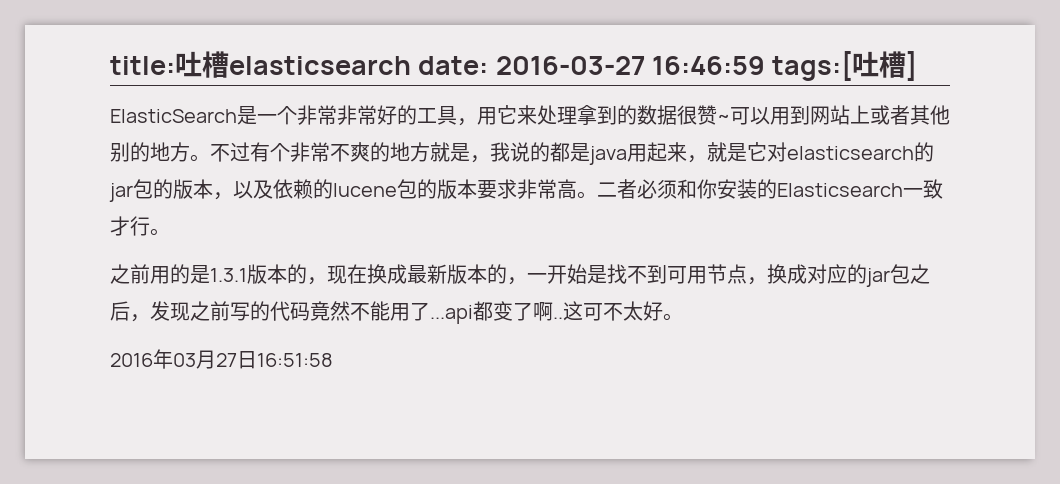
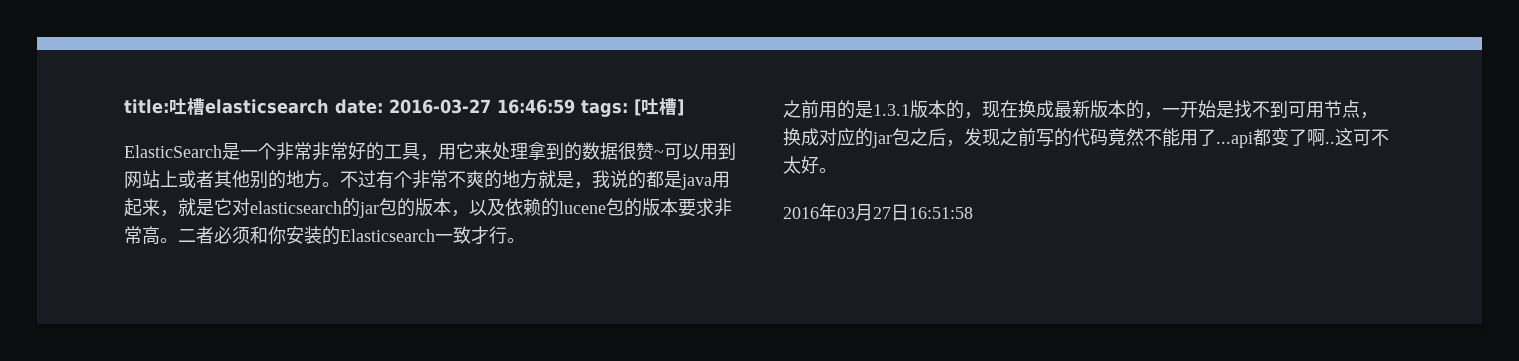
- title:吐槽elasticsearch date: 2016-03-27 16:46:59 tags:[吐槽]
+ title:吐槽elasticsearch date: 2016-03-27 16:46:59 tags: [吐槽]

